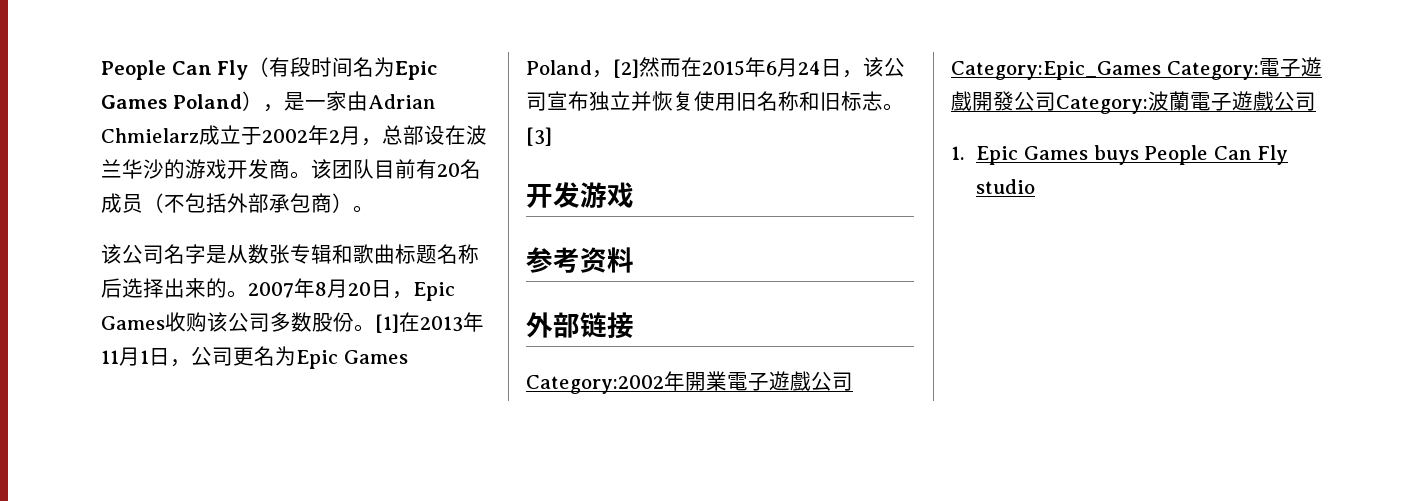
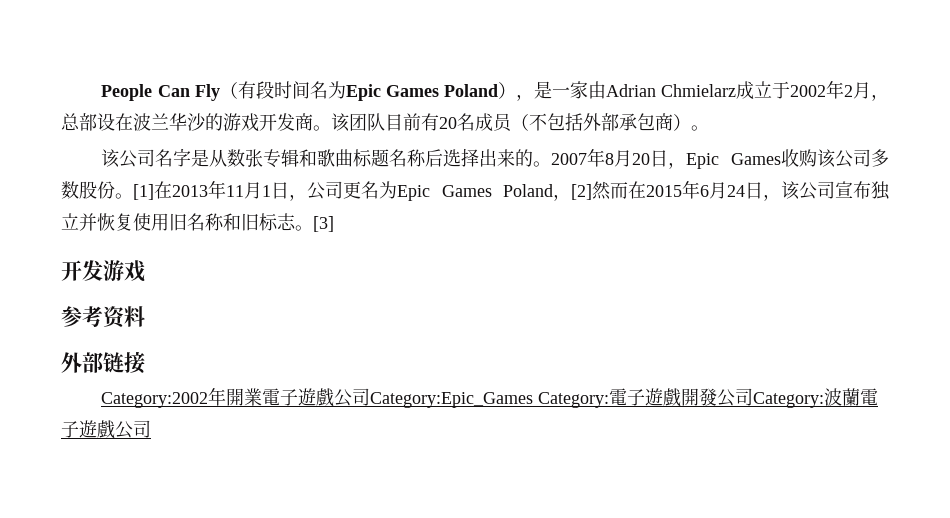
- 1. Epic Games buys People Can Fly studio

